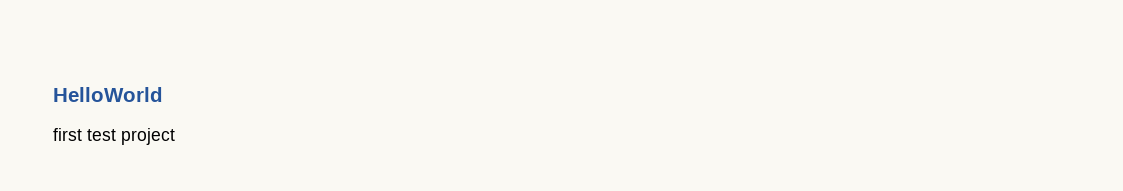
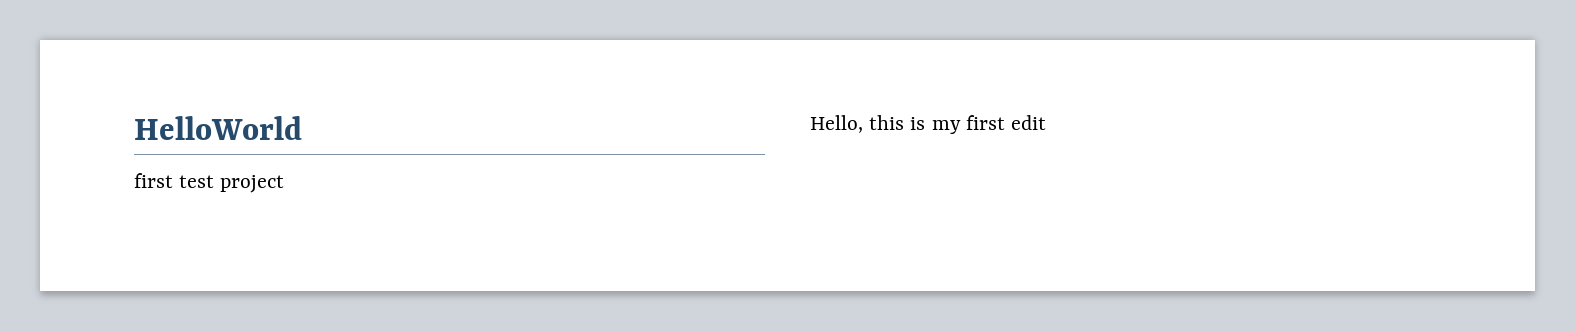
+ Hello, this is my first edit

